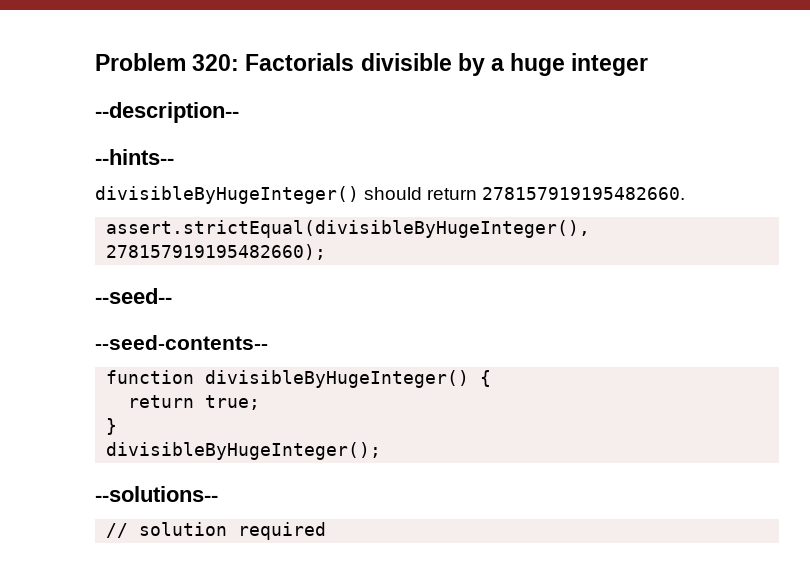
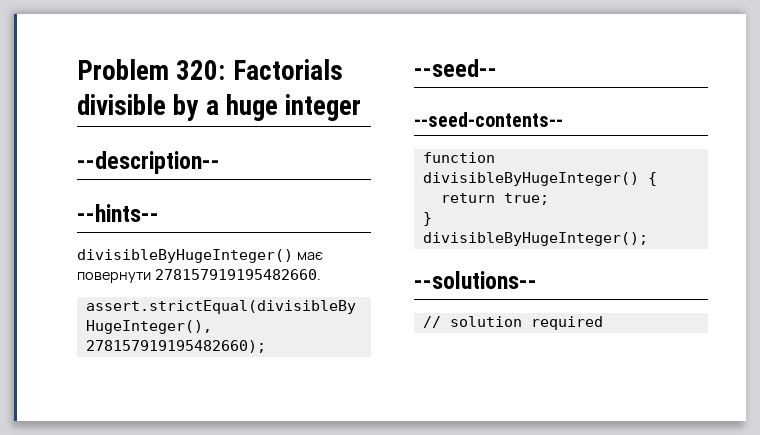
- divisibleByHugeInteger() should return 278157919195482660.
+ divisibleByHugeInteger() має повернути 278157919195482660.

